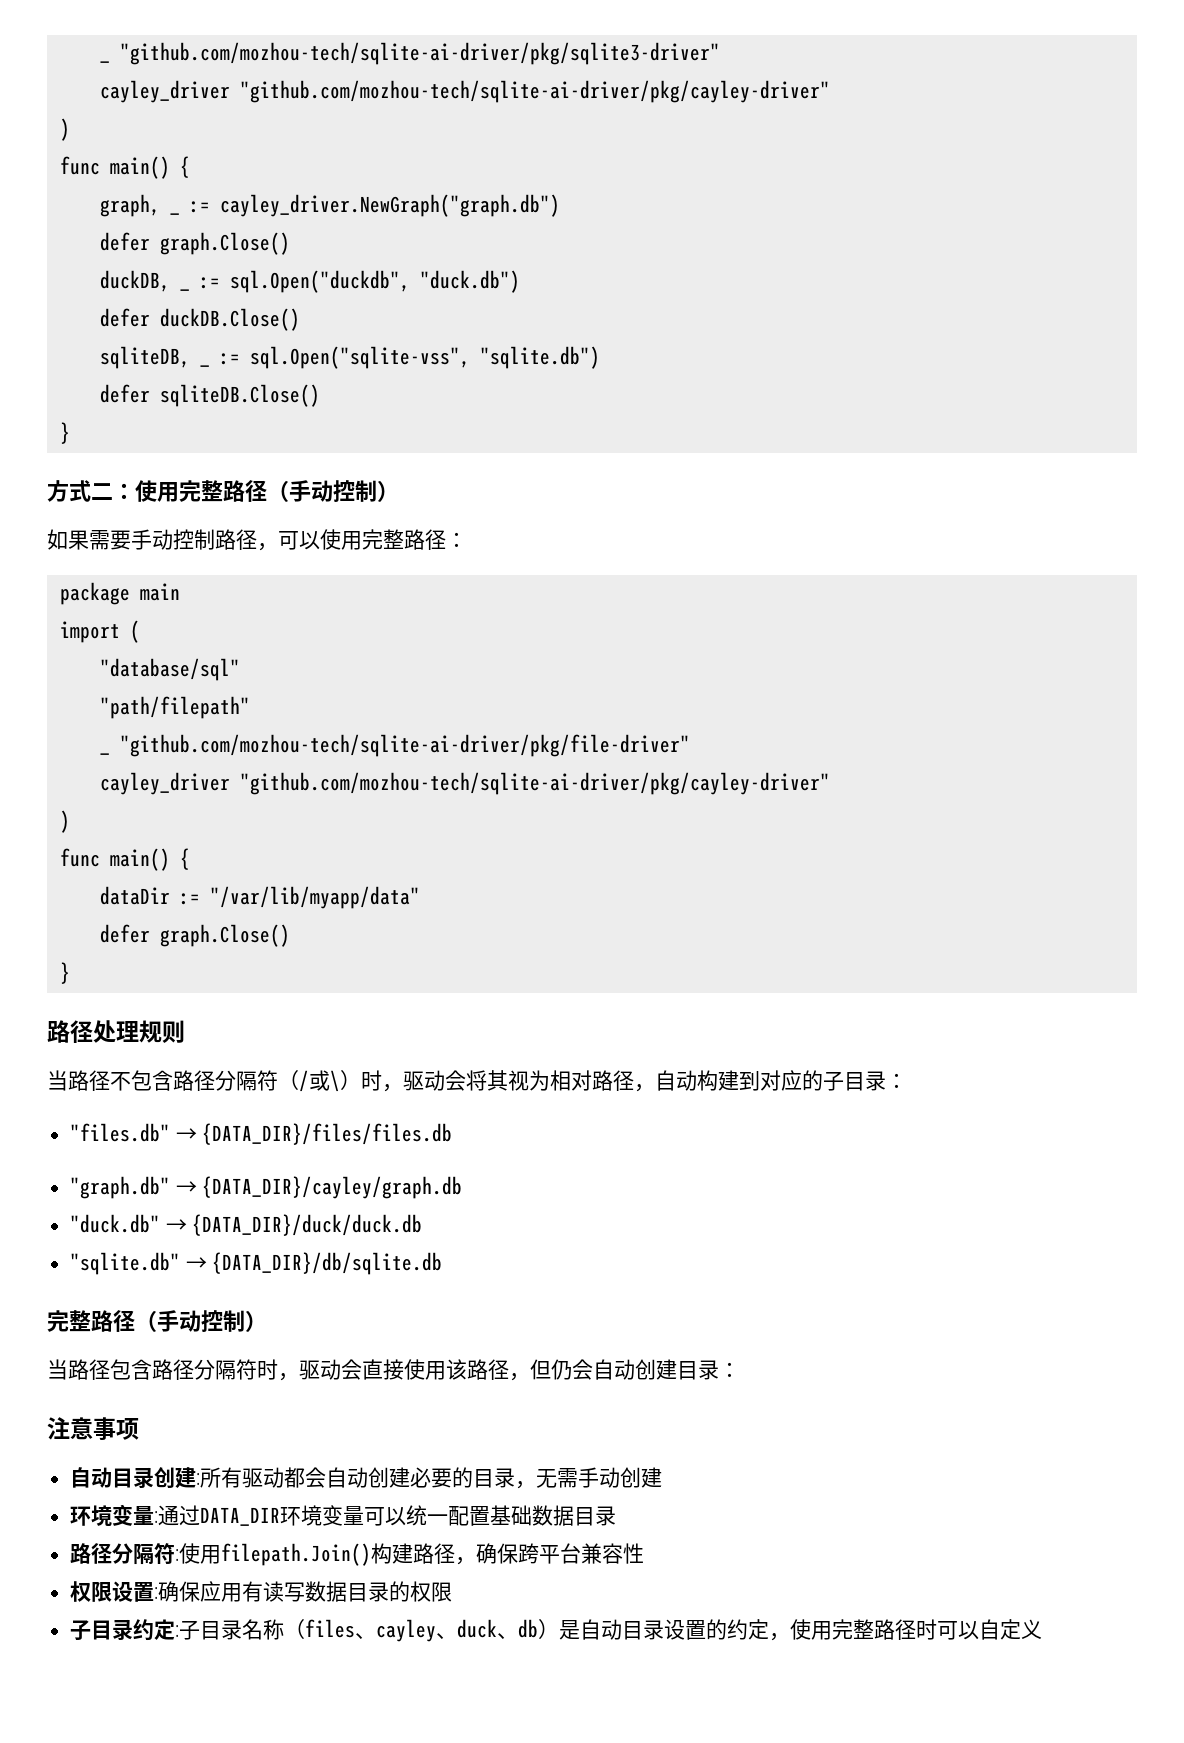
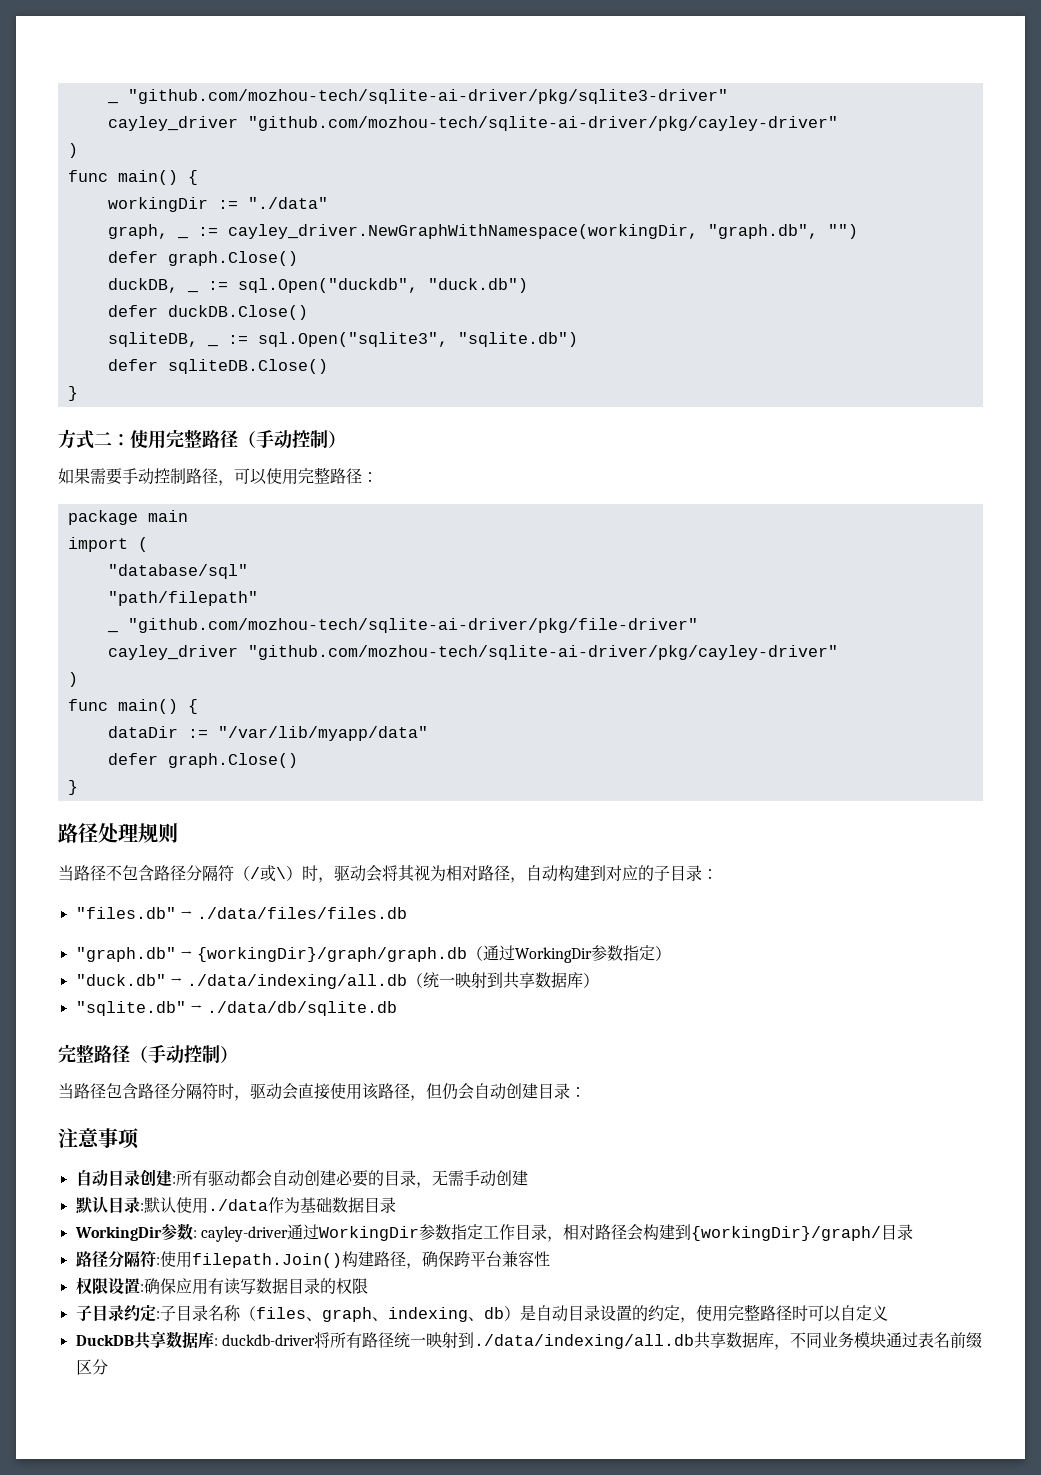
+ workingDir := "./data"
- graph, _ := cayley_driver.NewGraph("graph.db")
+ graph, _ := cayley_driver.NewGraphWithNamespace(workingDir, "graph.db", "")
- sqliteDB, _ := sql.Open("sqlite-vss", "sqlite.db")
+ sqliteDB, _ := sql.Open("sqlite3", "sqlite.db")
- "files.db" → {DATA_DIR}/files/files.db
+ "files.db" → ./data/files/files.db
- "graph.db" → {DATA_DIR}/cayley/graph.db
- "duck.db" → {DATA_DIR}/duck/duck.db
+ "graph.db" → {workingDir}/graph/graph.db（通过WorkingDir参数指定）
+ "duck.db" → ./data/indexing/all.db（统一映射到共享数据库）
- "sqlite.db" → {DATA_DIR}/db/sqlite.db
+ "sqlite.db" → ./data/db/sqlite.db
- 环境变量:通过DATA_DIR环境变量可以统一配置基础数据目录
+ 默认目录:默认使用./data作为基础数据目录
+ WorkingDir参数: cayley-driver通过WorkingDir参数指定工作目录，相对路径会构建到{workingDir}/graph/目录
- 子目录约定:子目录名称（files、cayley、duck、db）是自动目录设置的约定，使用完整路径时可以自定义
+ 子目录约定:子目录名称（files、graph、indexing、db）是自动目录设置的约定，使用完整路径时可以自定义
+ DuckDB共享数据库: duckdb-driver将所有路径统一映射到./data/indexing/all.db共享数据库，不同业务模块通过表名前缀区分

